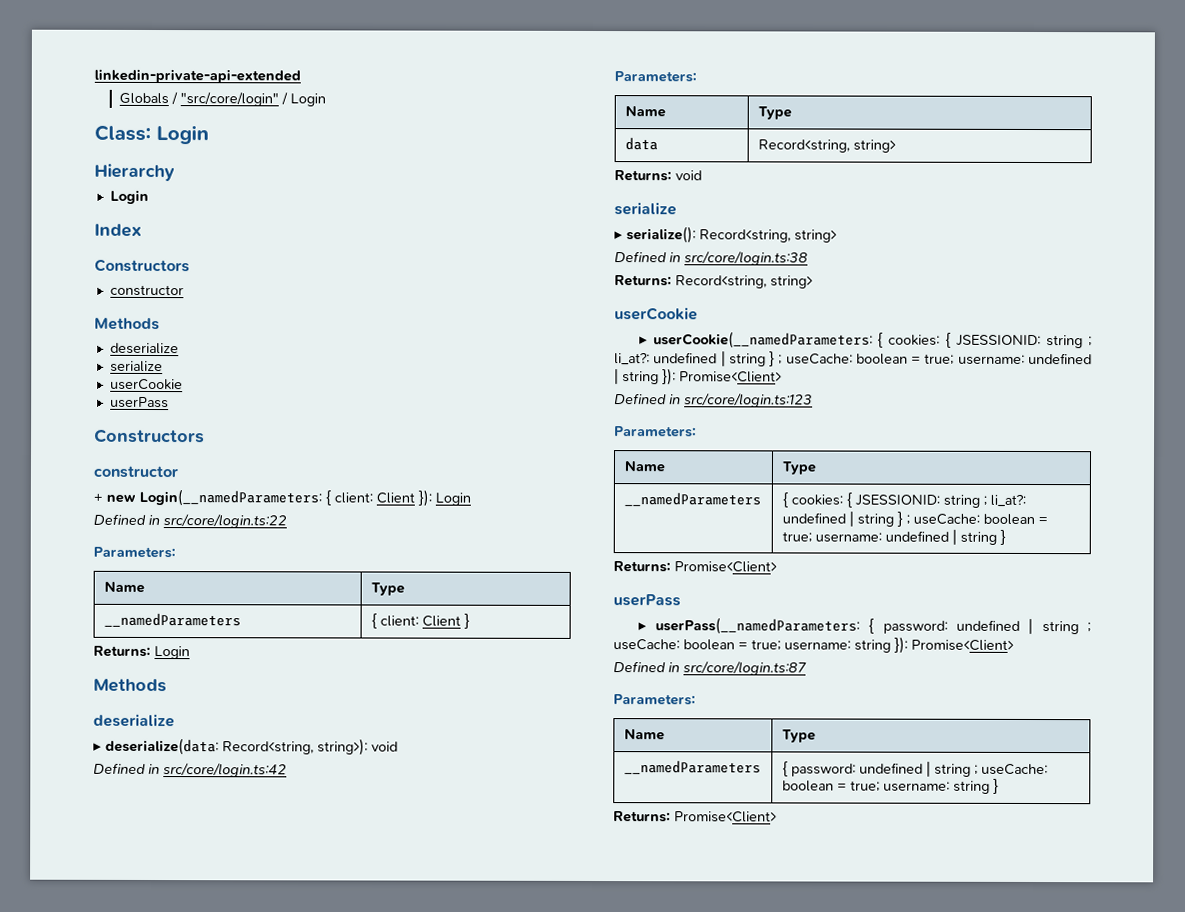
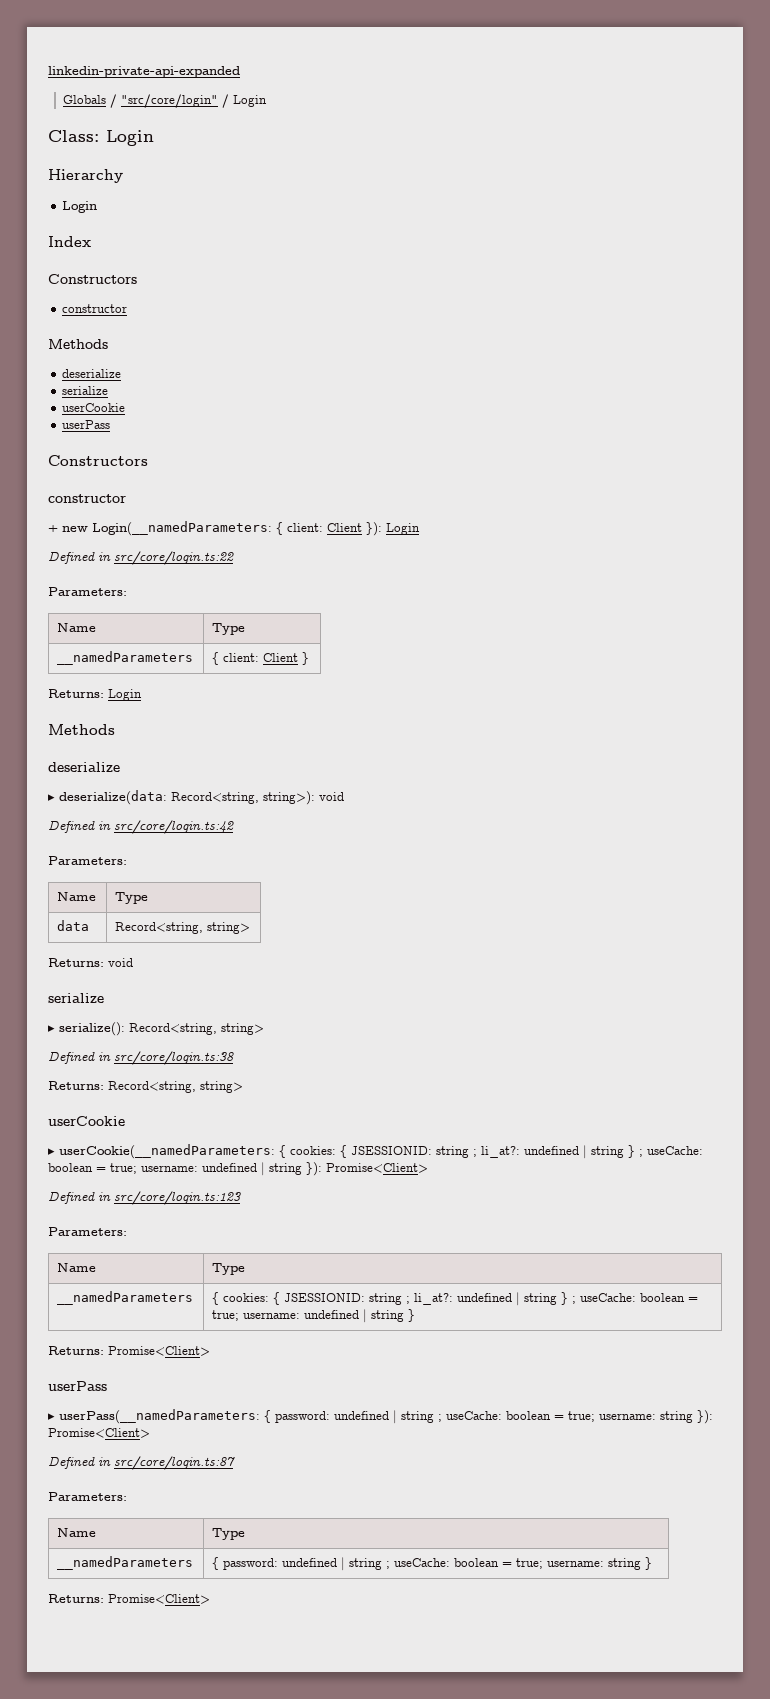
- linkedin-private-api-extended
+ linkedin-private-api-expanded

